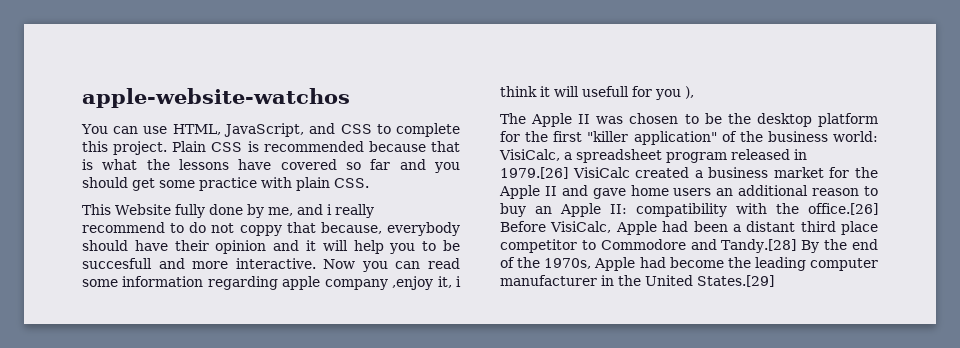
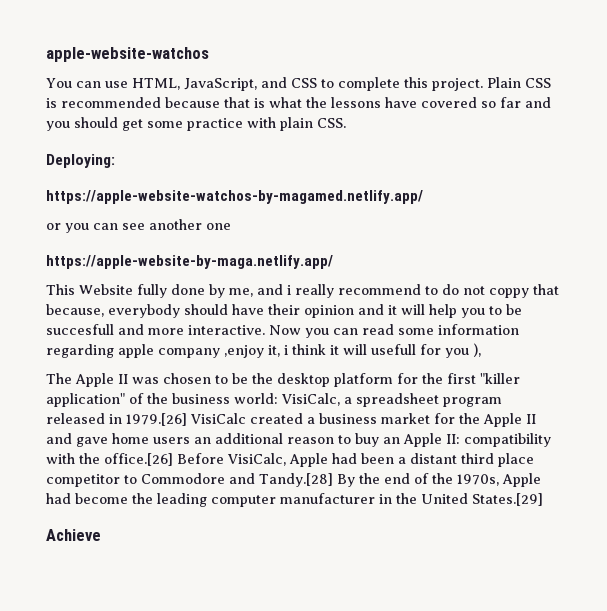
+ Deploying:
+ https://apple-website-watchos-by-magamed.netlify.app/
+ or you can see another one
+ https://apple-website-by-maga.netlify.app/
+ Achieve

